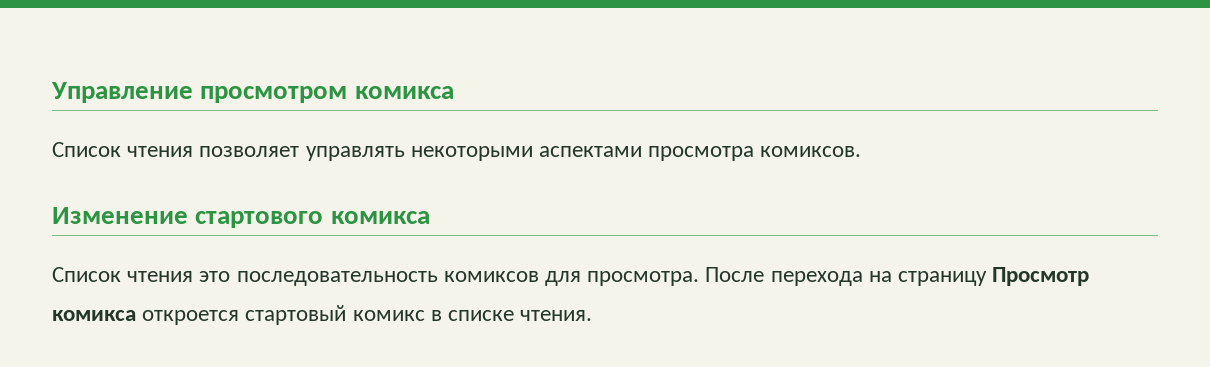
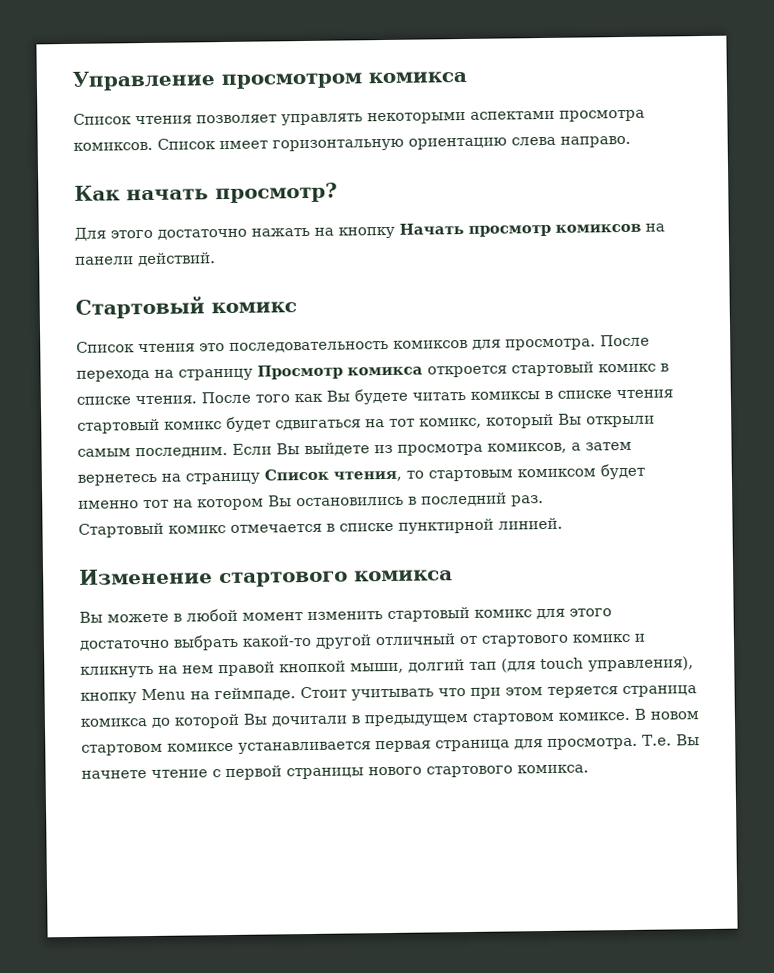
- Список чтения позволяет управлять некоторыми аспектами просмотра комиксов.
- Изменение стартового комикса
+ Список чтения позволяет управлять некоторыми аспектами просмотра комиксов. Список имеет горизонтальную ориентацию слева направо.
+ Как начать просмотр?
+ Для этого достаточно нажать на кнопку Начать просмотр комиксов на панели действий.
+ Стартовый комикс
+ После того как Вы будете читать комиксы в списке чтения стартовый комикс будет сдвигаться на тот комикс, который Вы открыли самым последним. Если Вы выйдете из просмотра комиксов, а затем вернетесь на страницу Список чтения, то стартовым комиксом будет именно тот на котором Вы остановились в последний раз.
+ Стартовый комикс отмечается в списке пунктирной линией.
+ Изменение стартового комикса
+ Вы можете в любой момент изменить стартовый комикс для этого достаточно выбрать какой-то другой отличный от стартового комикс и кликнуть на нем правой кнопкой мыши, долгий тап (для touch управления), кнопку Menu на геймпаде. Стоит учитывать что при этом теряется страница комикса до которой Вы дочитали в предыдущем стартовом комиксе. В новом стартовом комиксе устанавливается первая страница для просмотра. Т.е. Вы начнете чтение с первой страницы нового стартового комикса.

